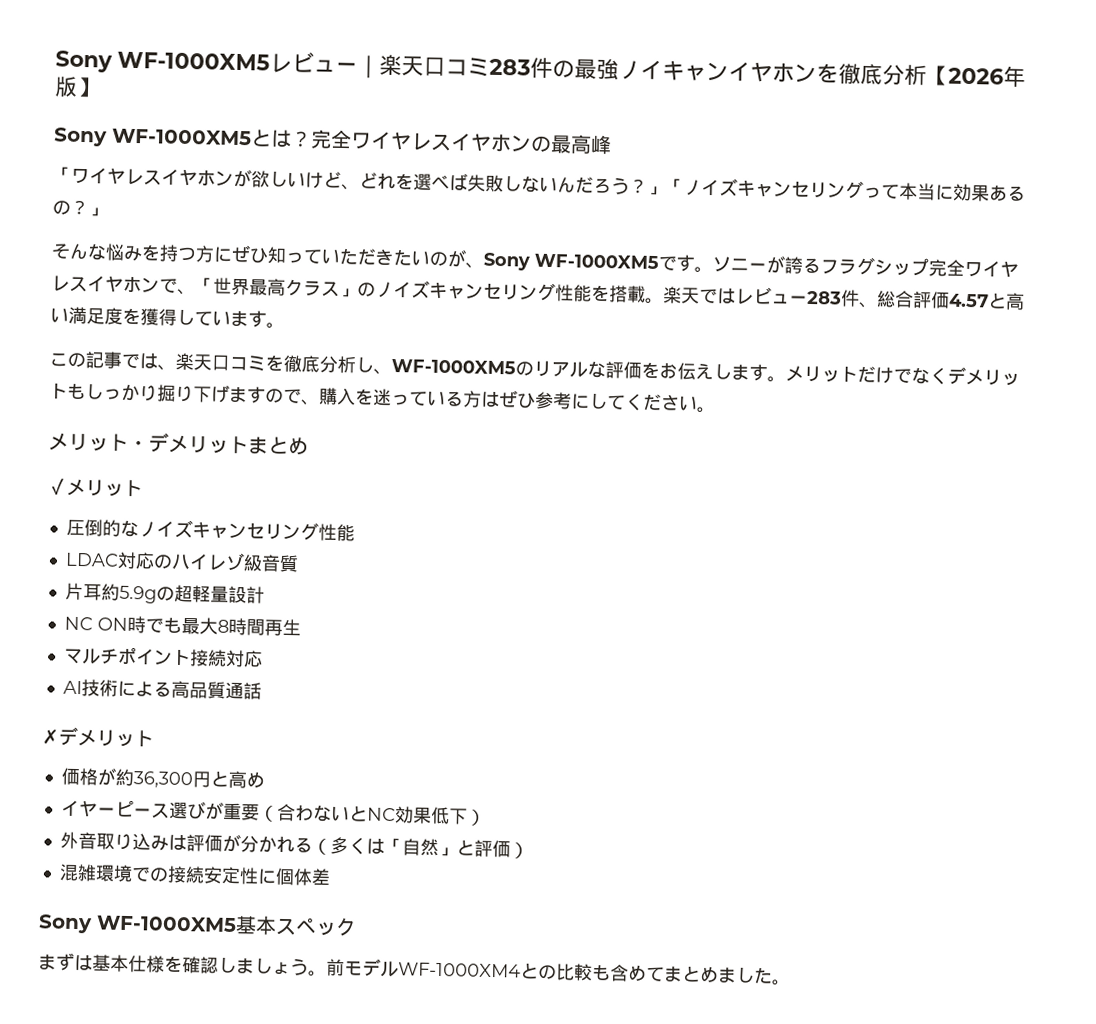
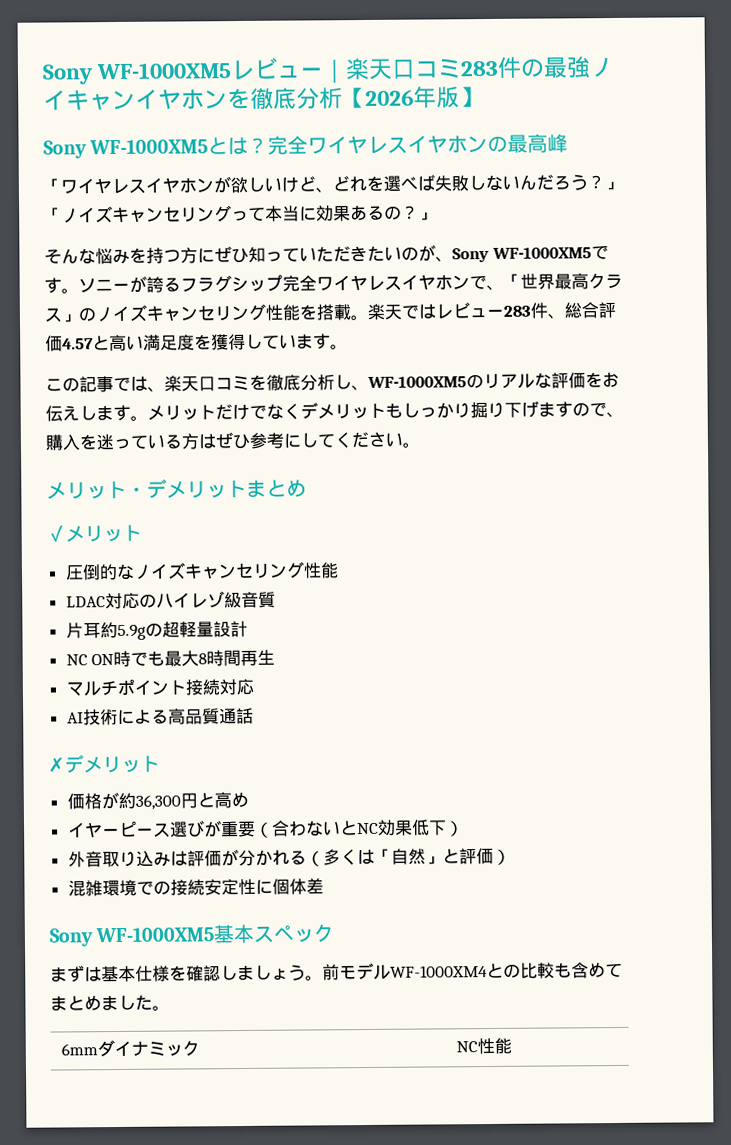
+ 6mmダイナミック | NC性能

